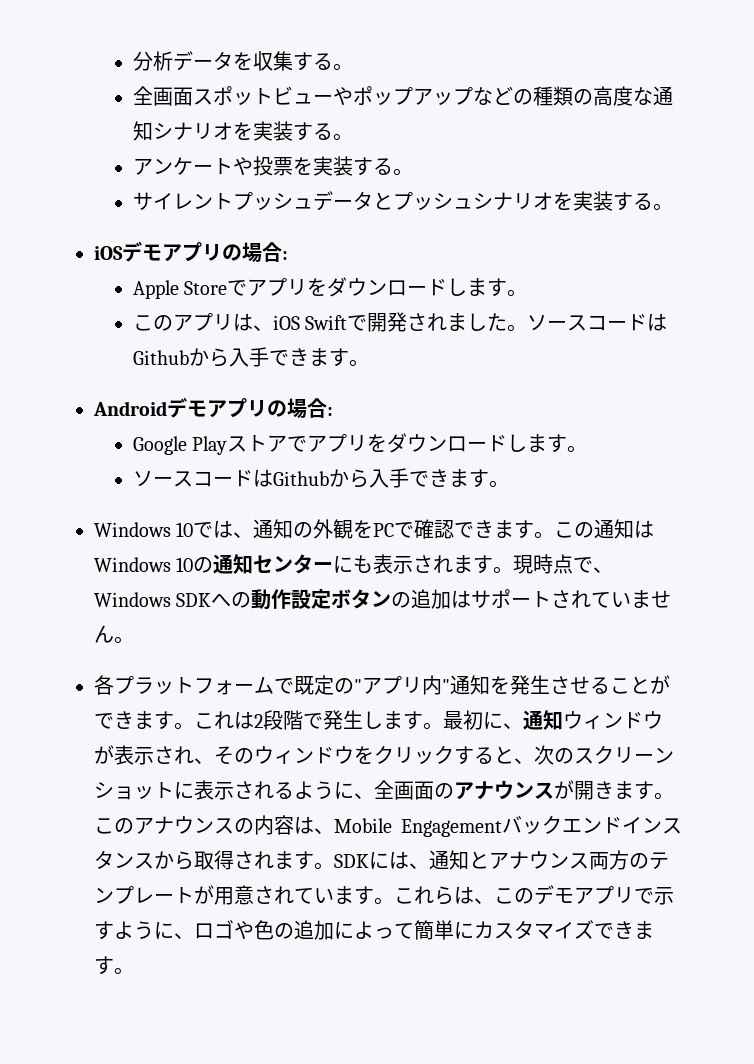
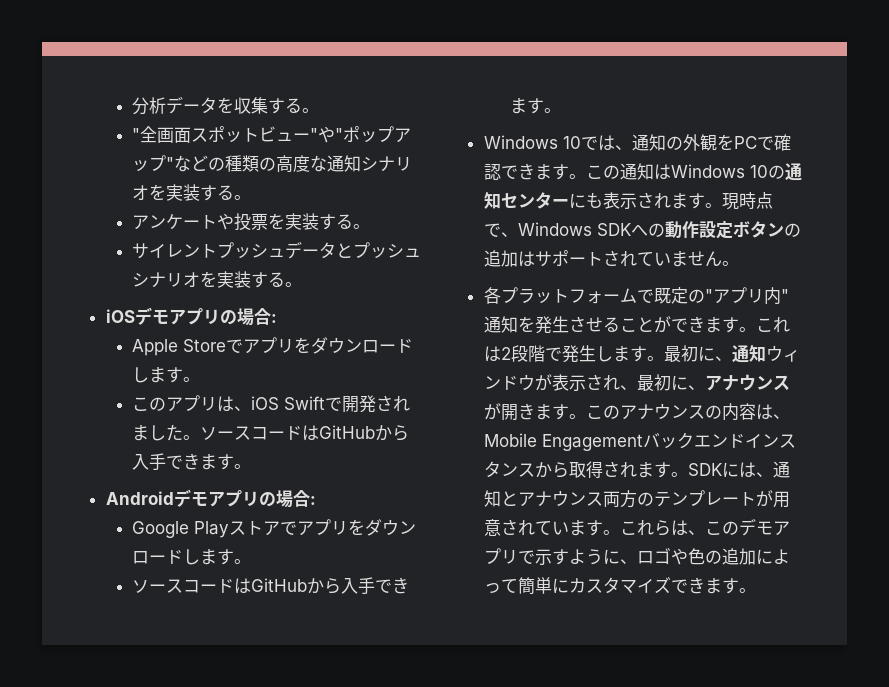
- 全画面スポットビューやポップアップなどの種類の高度な通知シナリオを実装する。
+ "全画面スポットビュー"や"ポップアップ"などの種類の高度な通知シナリオを実装する。
- このアプリは、iOS Swiftで開発されました。ソースコードはGithubから入手できます。
+ このアプリは、iOS Swiftで開発されました。ソースコードはGitHubから入手できます。
  Google Playストアでアプリをダウンロードします。
- ソースコードはGithubから入手できます。
+ ソースコードはGitHubから入手できます。
- 最初に、通知ウィンドウが表示され、そのウィンドウをクリックすると、次のスクリーンショットに表示されるように、全画面のアナウンスが開きます。
+ 最初に、通知ウィンドウが表示され、最初に、アナウンスが開きます。

